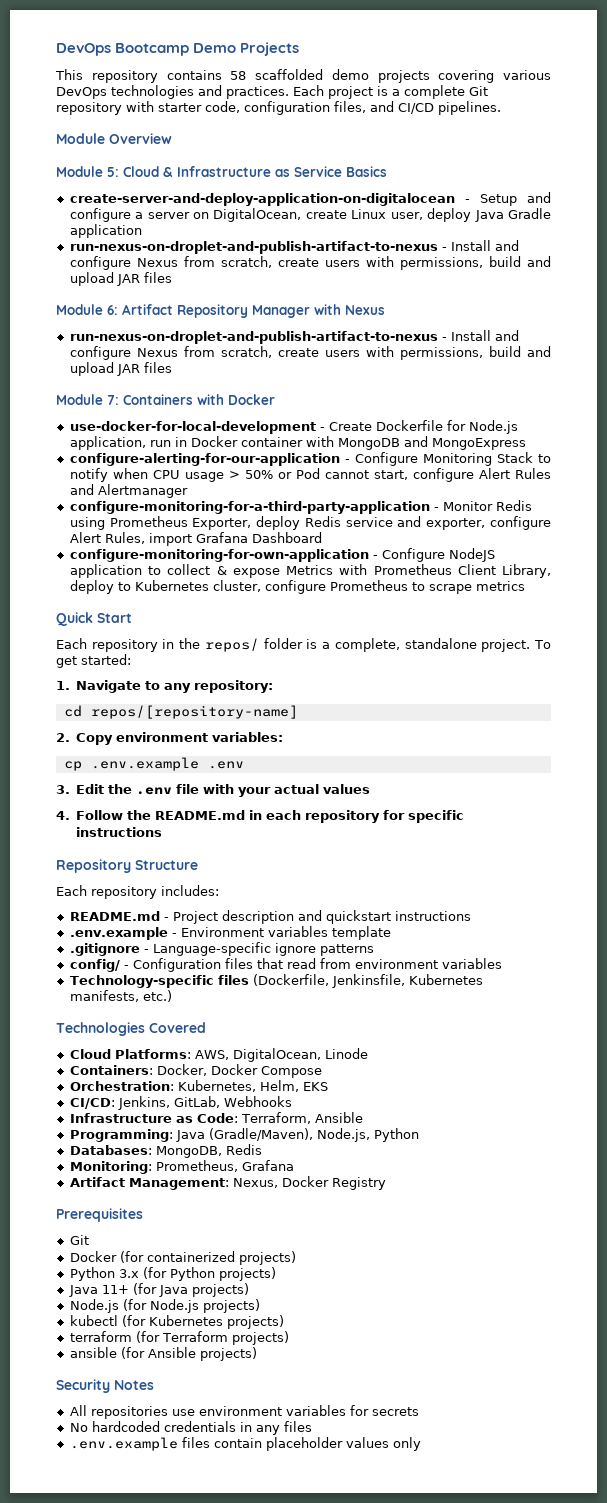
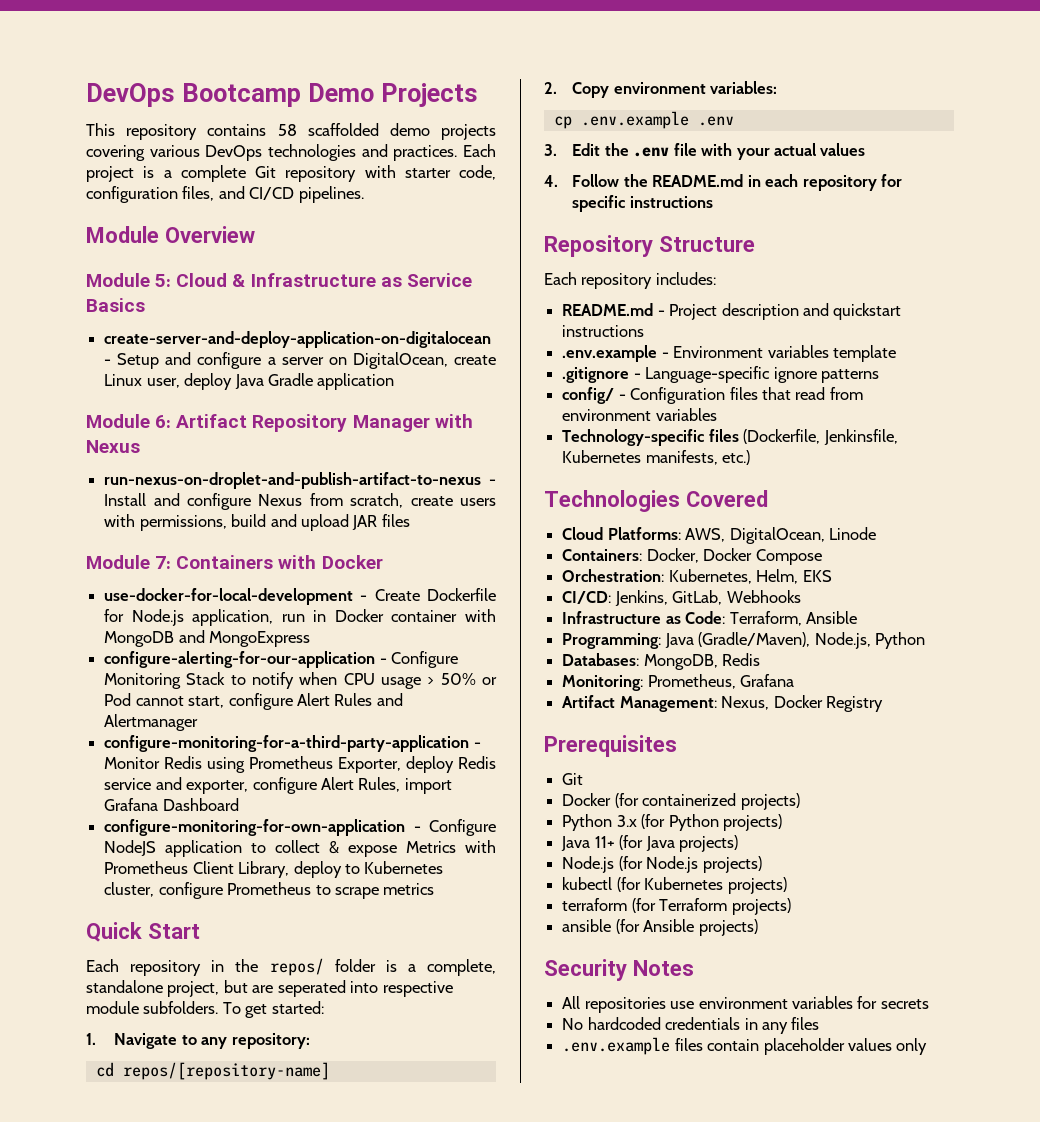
  create-server-and-deploy-application-on-digitalocean - Setup and configure a server on DigitalOcean, create Linux user, deploy Java Gradle application
- run-nexus-on-droplet-and-publish-artifact-to-nexus - Install and configure Nexus from scratch, create users with permissions, build and upload JAR files
- Each repository in the repos/ folder is a complete, standalone project.
+ Each repository in the repos/ folder is a complete, standalone project, but are seperated into respective module subfolders.

